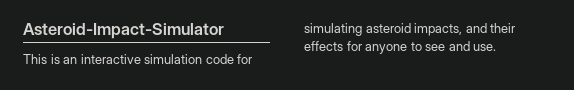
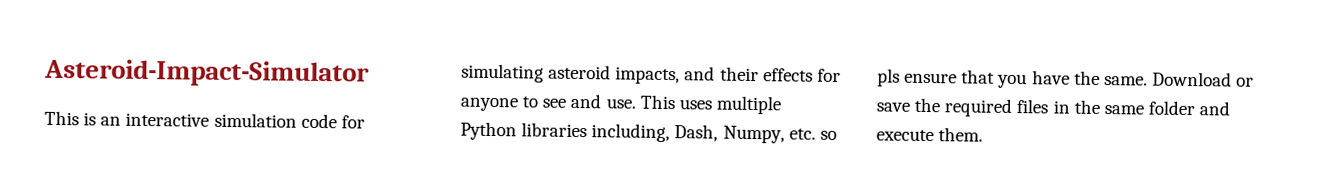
+ This uses multiple Python libraries including, Dash, Numpy, etc. so pls ensure that you have the same. Download or save the required files in the same folder and execute them.

